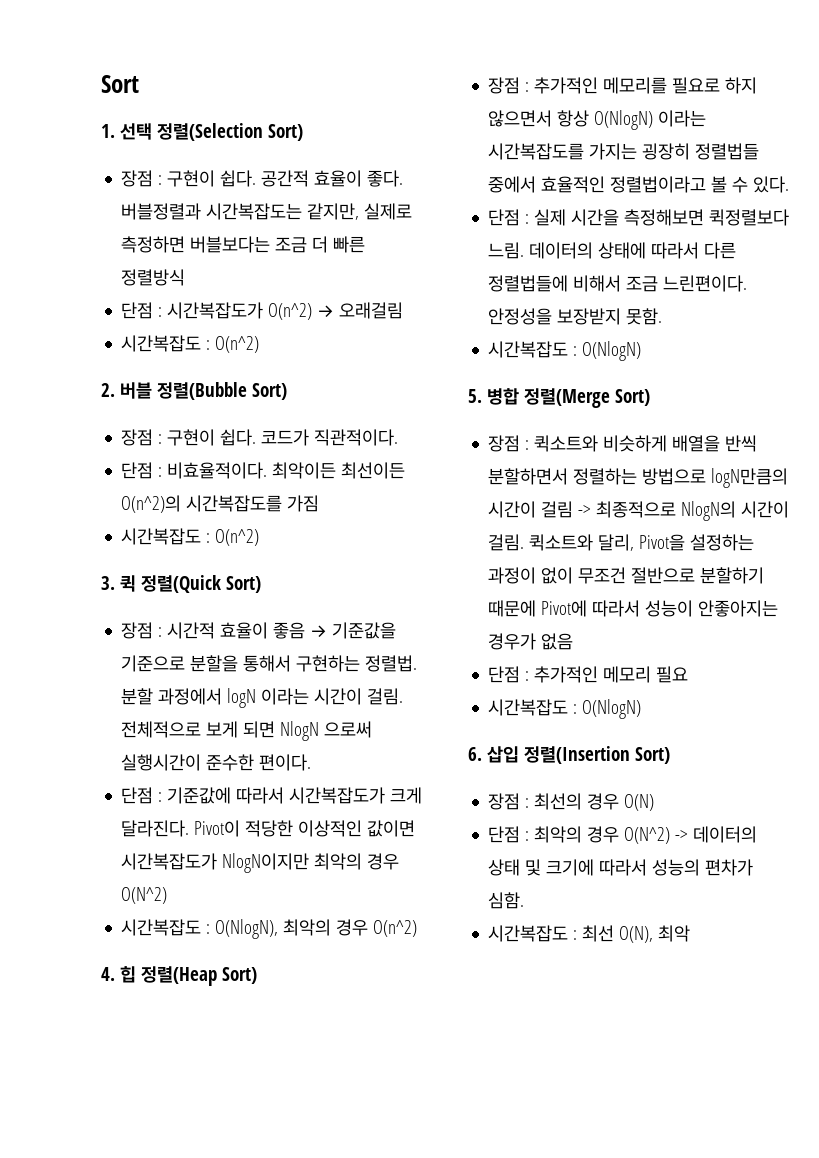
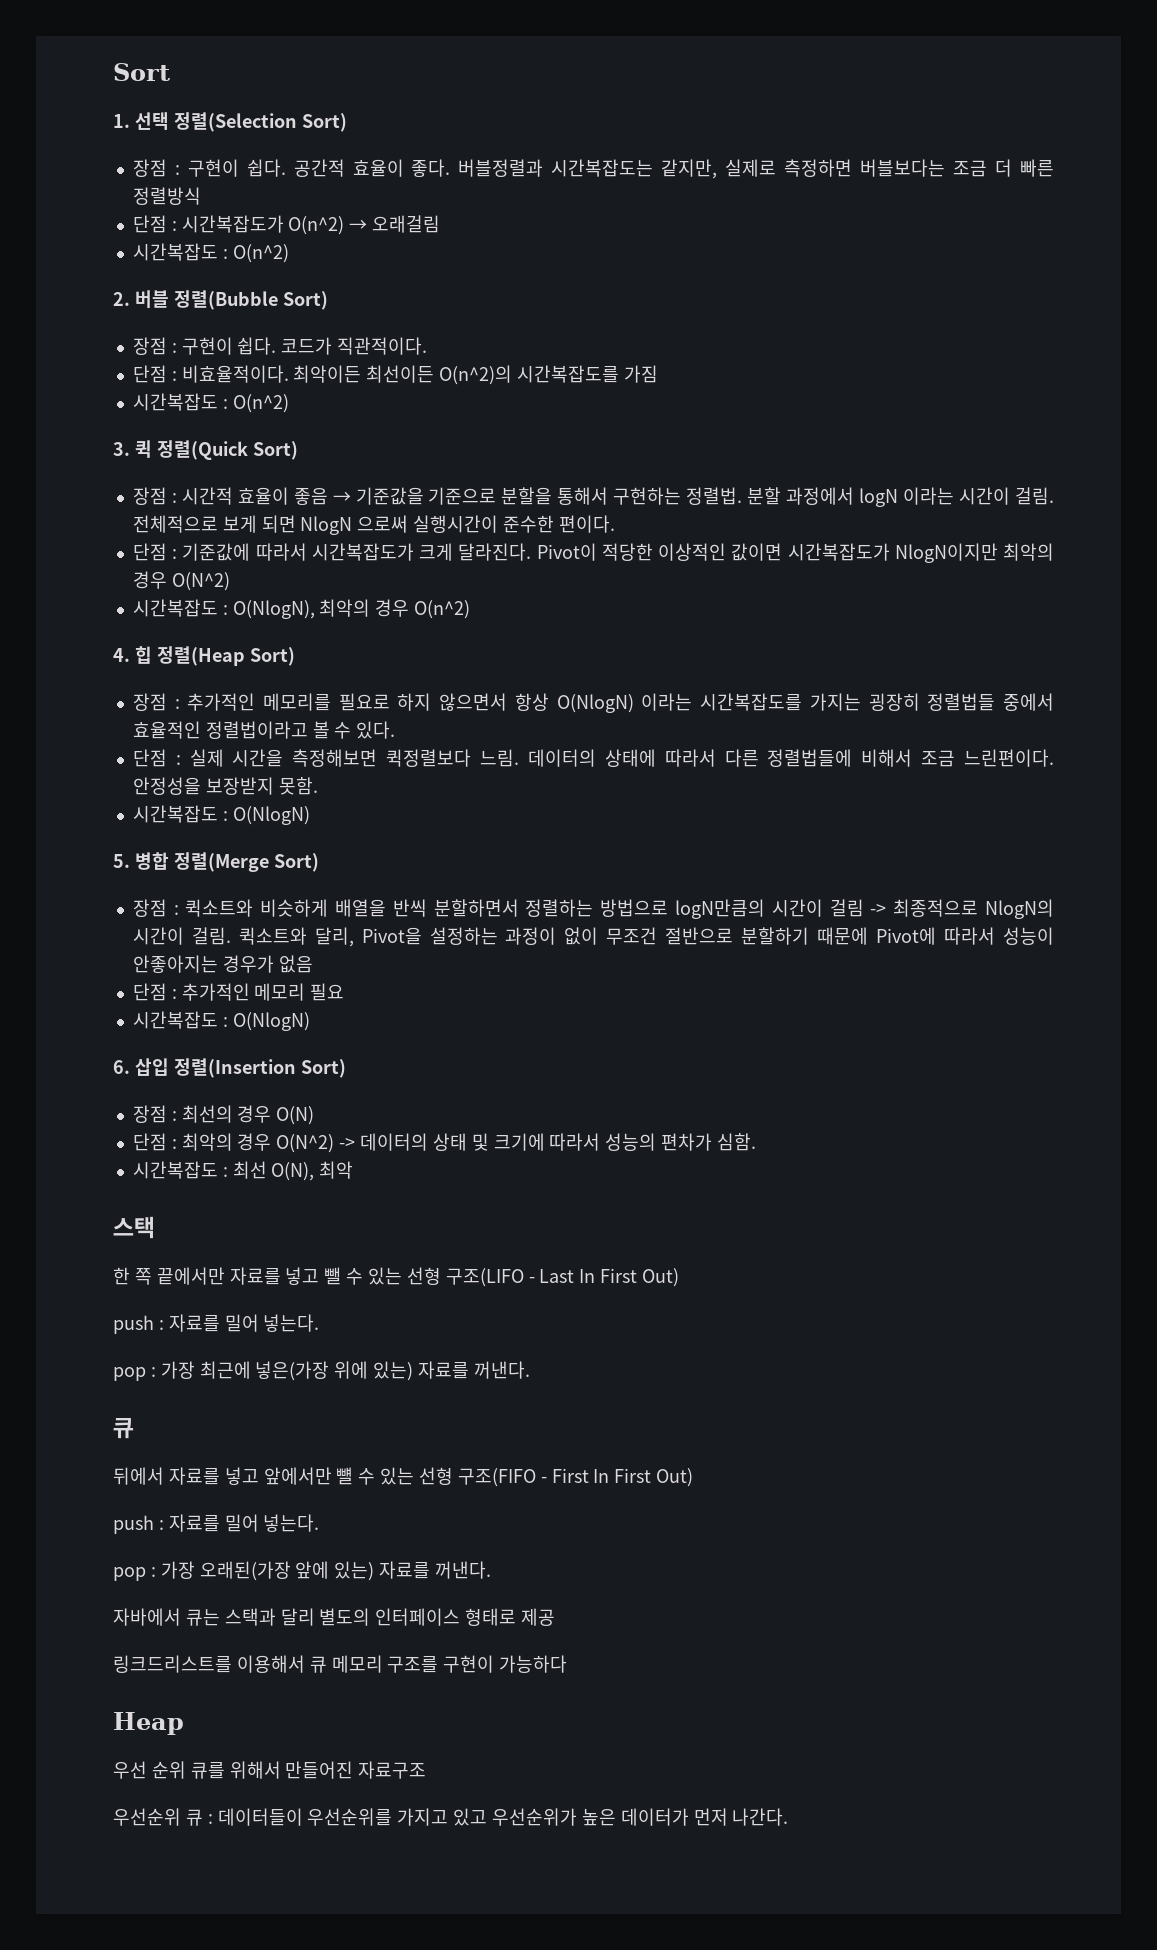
+ 스택
+ 한 쪽 끝에서만 자료를 넣고 뺄 수 있는 선형 구조(LIFO - Last In First Out)
+ push : 자료를 밀어 넣는다.
+ pop : 가장 최근에 넣은(가장 위에 있는) 자료를 꺼낸다.
+ 큐
+ 뒤에서 자료를 넣고 앞에서만 뺼 수 있는 선형 구조(FIFO - First In First Out)
+ push : 자료를 밀어 넣는다.
+ pop : 가장 오래된(가장 앞에 있는) 자료를 꺼낸다.
+ 자바에서 큐는 스택과 달리 별도의 인터페이스 형태로 제공
+ 링크드리스트를 이용해서 큐 메모리 구조를 구현이 가능하다
+ Heap
+ 우선 순위 큐를 위해서 만들어진 자료구조
+ 우선순위 큐 : 데이터들이 우선순위를 가지고 있고 우선순위가 높은 데이터가 먼저 나간다.

